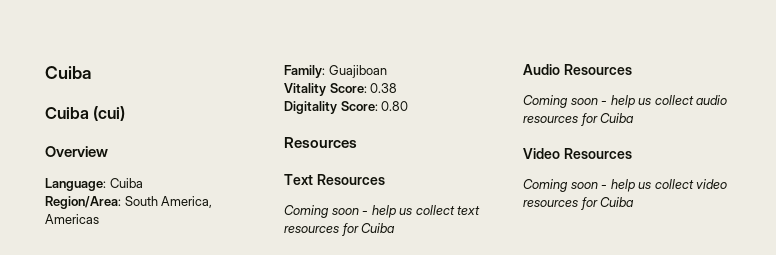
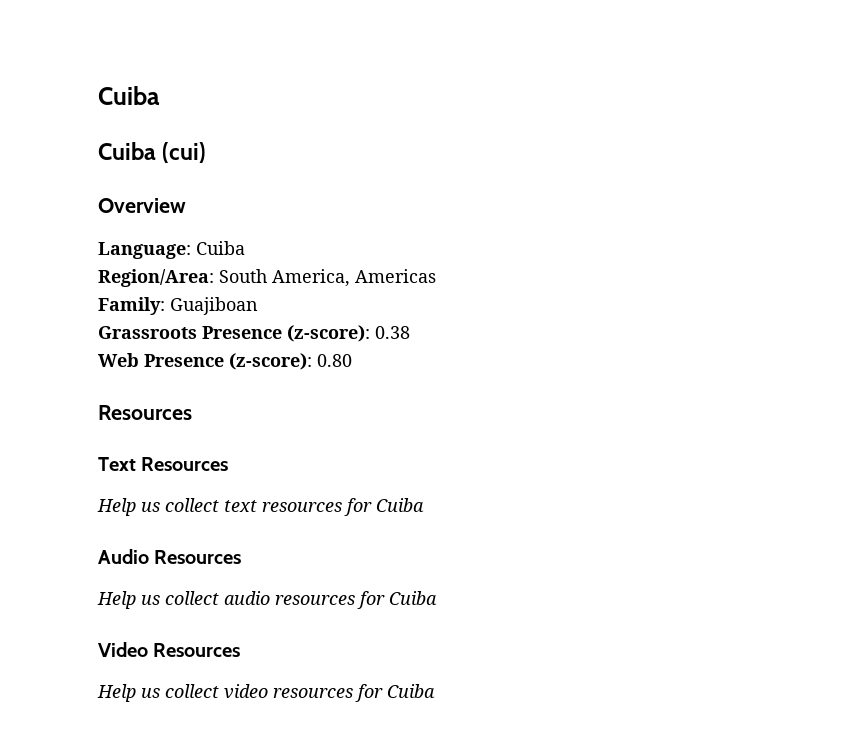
- Vitality Score: 0.38
- Digitality Score: 0.80
+ Grassroots Presence (z-score): 0.38
+ Web Presence (z-score): 0.80
- Coming soon - help us collect text resources for Cuiba
+ Help us collect text resources for Cuiba
- Coming soon - help us collect audio resources for Cuiba
+ Help us collect audio resources for Cuiba
- Coming soon - help us collect video resources for Cuiba
+ Help us collect video resources for Cuiba

